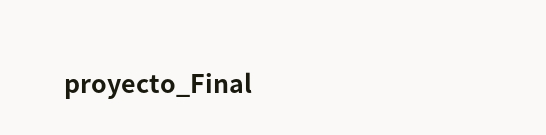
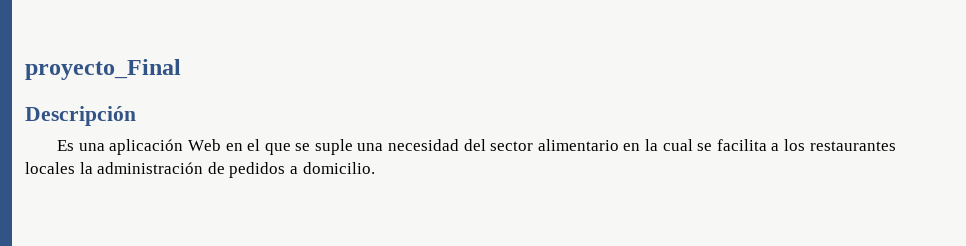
+ Descripción
+ Es una aplicación Web en el que se suple una necesidad del sector alimentario en la cual se facilita a los restaurantes locales la administración de pedidos a domicilio.

